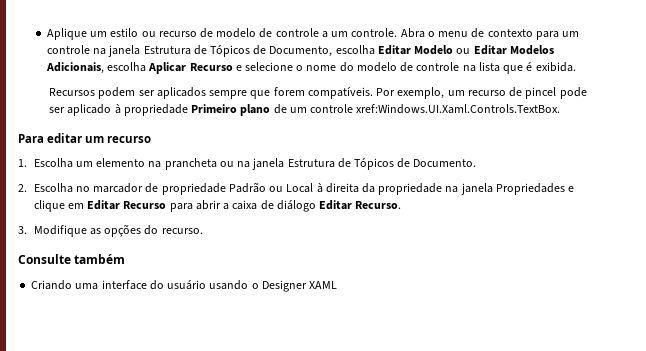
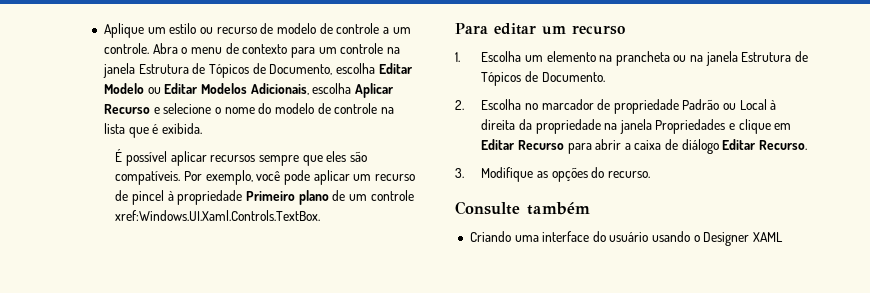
- Recursos podem ser aplicados sempre que forem compatíveis. Por exemplo, um recurso de pincel pode ser aplicado à propriedade Primeiro plano de um controle xref:Windows.UI.Xaml.Controls.TextBox.
+ É possível aplicar recursos sempre que eles são compatíveis. Por exemplo, você pode aplicar um recurso de pincel à propriedade Primeiro plano de um controle xref:Windows.UI.Xaml.Controls.TextBox.

